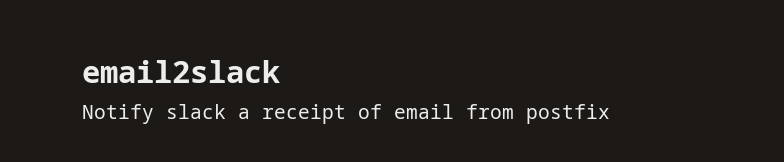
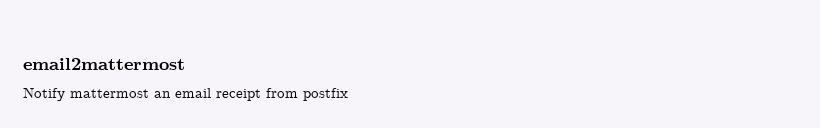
- email2slack
+ email2mattermost
- Notify slack a receipt of email from postfix
+ Notify mattermost an email receipt from postfix

